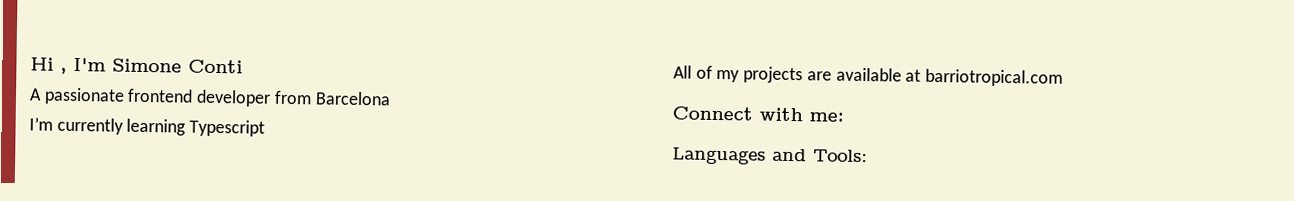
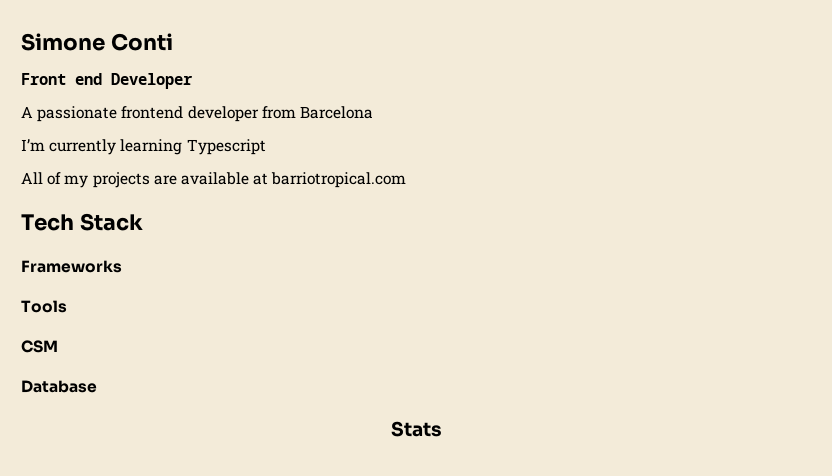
- Hi , I'm Simone Conti
+ Simone Conti
+ Front end Developer
- Connect with me:
- Languages and Tools:
+ Tech Stack
+ Frameworks
+ Tools
+ CSM
+ Database
+ Stats

